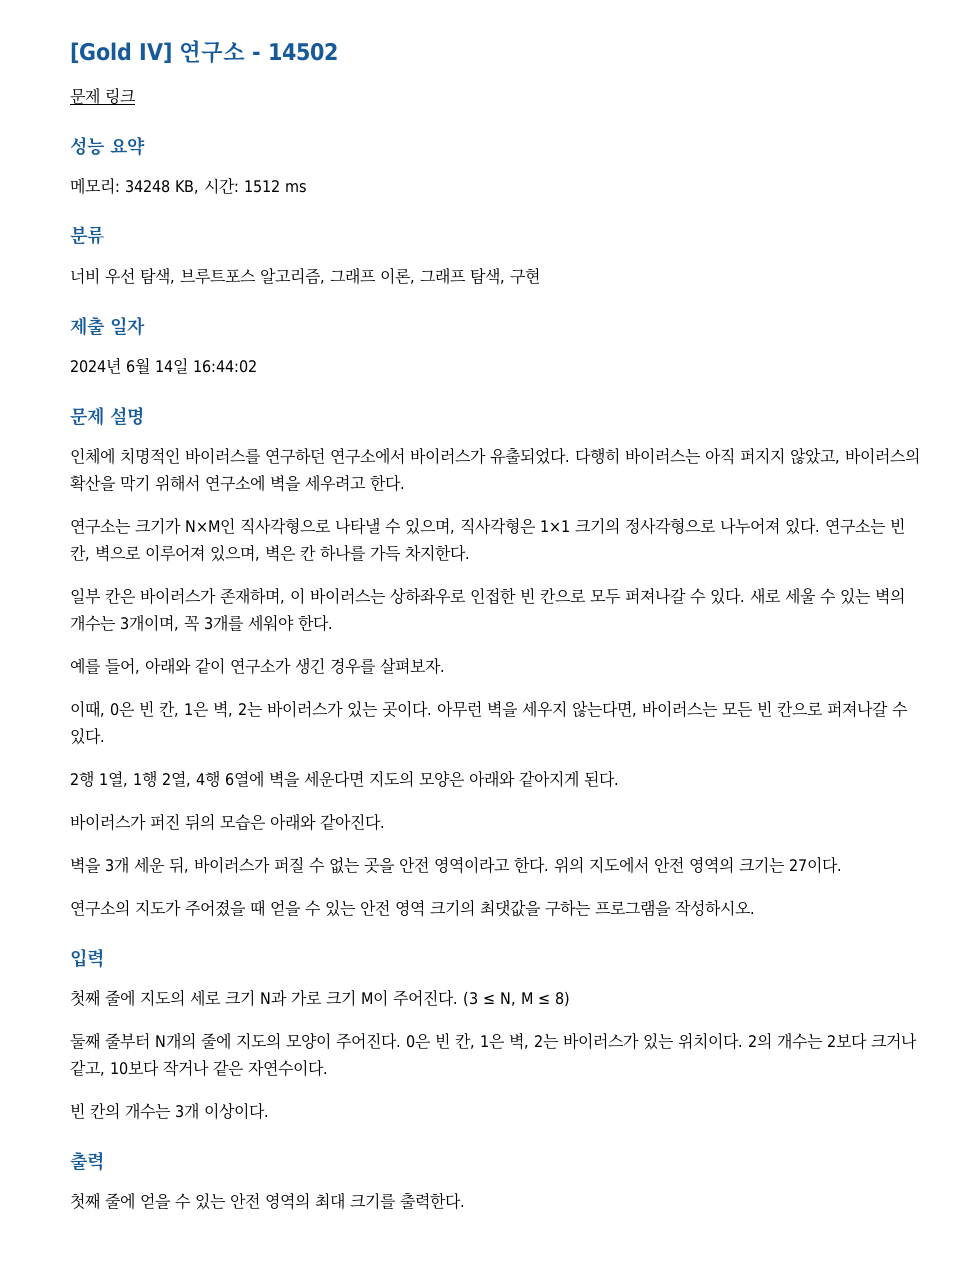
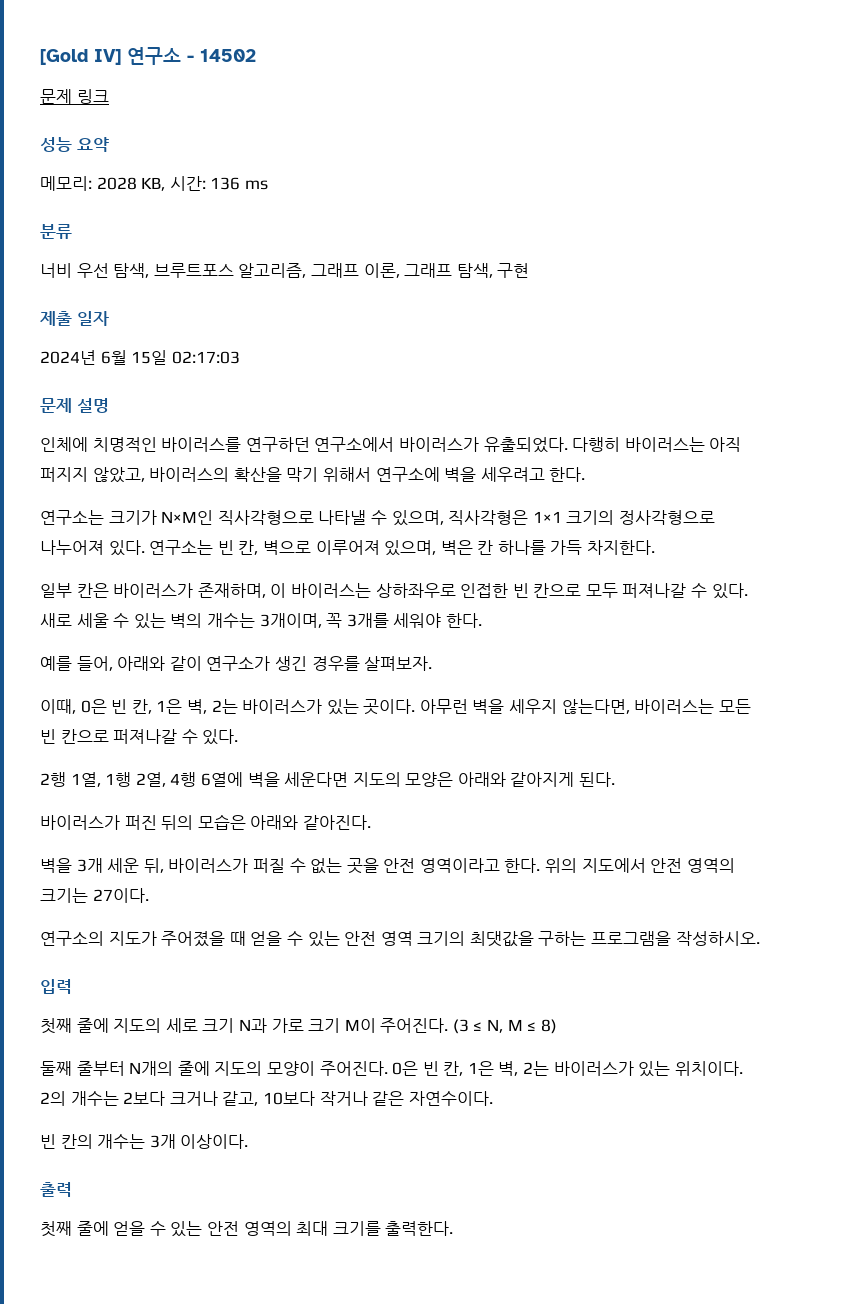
- 메모리: 34248 KB, 시간: 1512 ms
+ 메모리: 2028 KB, 시간: 136 ms
- 2024년 6월 14일 16:44:02
+ 2024년 6월 15일 02:17:03

